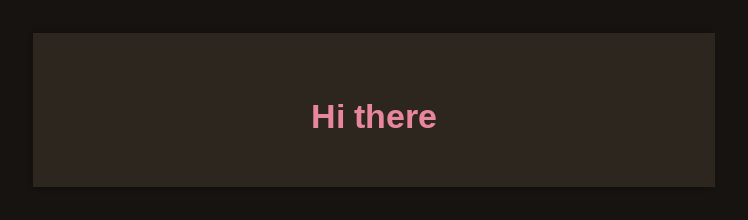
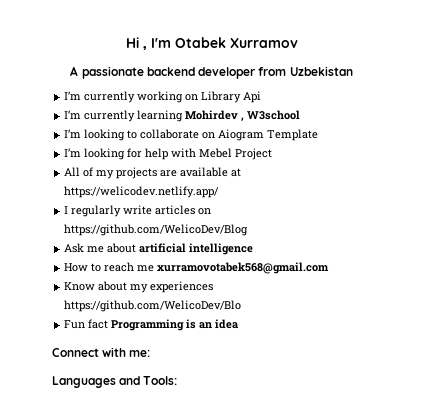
- Hi there
+ Hi , I'm Otabek Xurramov
+ A passionate backend developer from Uzbekistan
+ I’m currently working on Library Api
+ I’m currently learning Mohirdev , W3school
+ I’m looking to collaborate on Aiogram Template
+ I’m looking for help with Mebel Project
+ All of my projects are available at https://welicodev.netlify.app/
+ I regularly write articles on https://github.com/WelicoDev/Blog
+ Ask me about artificial intelligence
+ How to reach me xurramovotabek568@gmail.com
+ Know about my experiences https://github.com/WelicoDev/Blo
+ Fun fact Programming is an idea
+ Connect with me:
+ Languages and Tools:

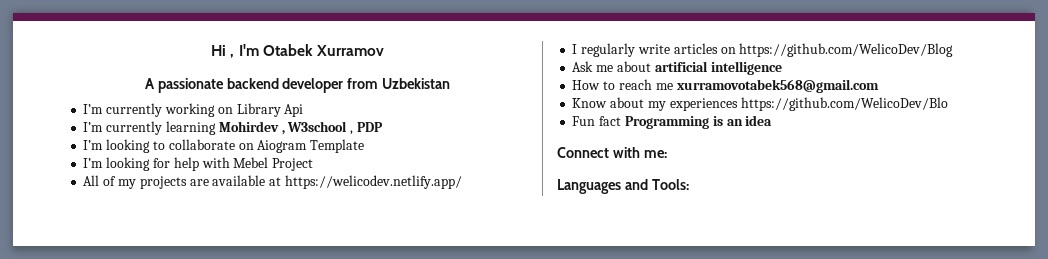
- I’m currently learning Mohirdev , W3school
+ I’m currently learning Mohirdev , W3school , PDP

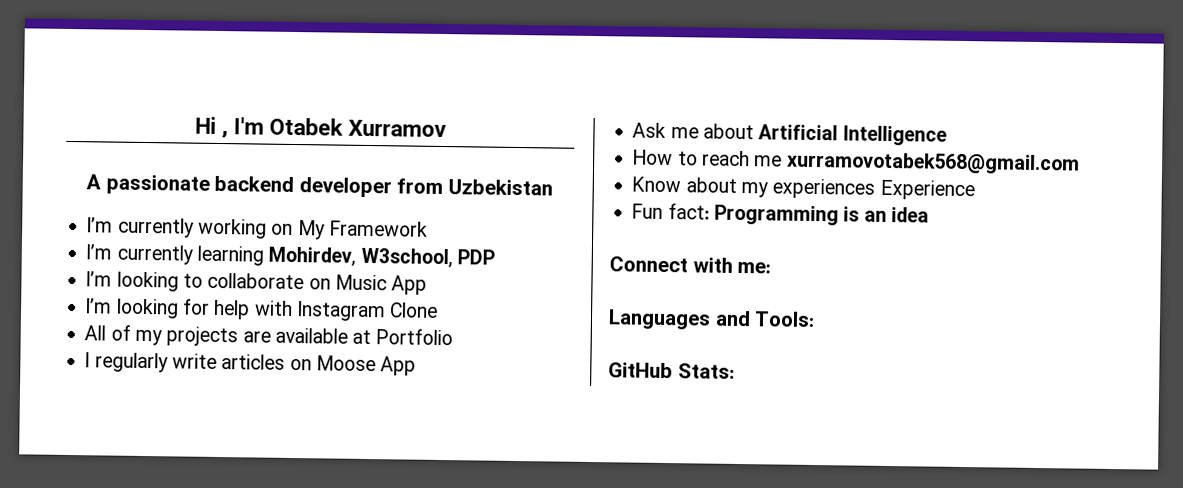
- I’m currently working on Library Api
+ I’m currently working on My Framework
- I’m currently learning Mohirdev , W3school , PDP
+ I’m currently learning Mohirdev, W3school, PDP
- I’m looking to collaborate on Aiogram Template
+ I’m looking to collaborate on Music App
- I’m looking for help with Mebel Project
+ I’m looking for help with Instagram Clone
- All of my projects are available at https://welicodev.netlify.app/
+ All of my projects are available at Portfolio
- I regularly write articles on https://github.com/WelicoDev/Blog
+ I regularly write articles on Moose App
- Ask me about artificial intelligence
+ Ask me about Artificial Intelligence
- Know about my experiences https://github.com/WelicoDev/Blo
+ Know about my experiences Experience
- Fun fact Programming is an idea
+ Fun fact: Programming is an idea
+ GitHub Stats:

